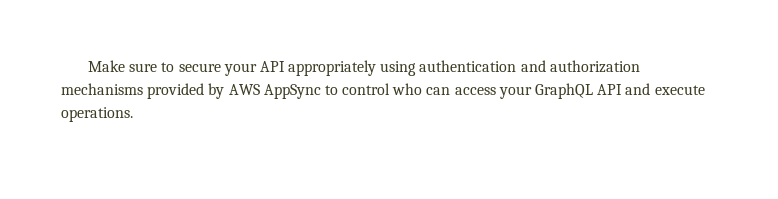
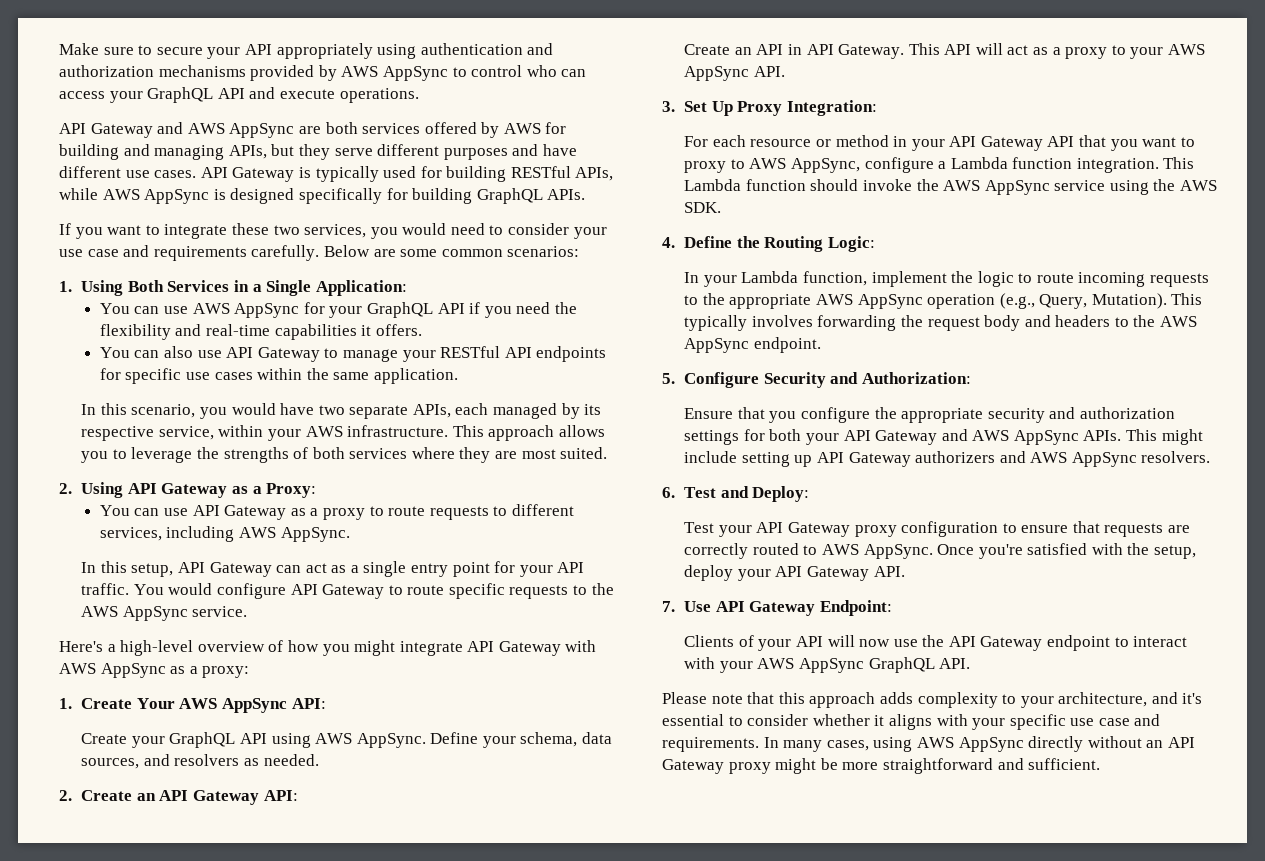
+ API Gateway and AWS AppSync are both services offered by AWS for building and managing APIs, but they serve different purposes and have different use cases. API Gateway is typically used for building RESTful APIs, while AWS AppSync is designed specifically for building GraphQL APIs.
+ If you want to integrate these two services, you would need to consider your use case and requirements carefully. Below are some common scenarios:
+ 1. Using Both Services in a Single Application:
+ You can use AWS AppSync for your GraphQL API if you need the flexibility and real-time capabilities it offers.
+ You can also use API Gateway to manage your RESTful API endpoints for specific use cases within the same application.
+ In this scenario, you would have two separate APIs, each managed by its respective service, within your AWS infrastructure. This approach allows you to leverage the strengths of both services where they are most suited.
+ 2. Using API Gateway as a Proxy:
+ You can use API Gateway as a proxy to route requests to different services, including AWS AppSync.
+ In this setup, API Gateway can act as a single entry point for your API traffic. You would configure API Gateway to route specific requests to the AWS AppSync service.
+ Here's a high-level overview of how you might integrate API Gateway with AWS AppSync as a proxy:
+ 1. Create Your AWS AppSync API:
+ Create your GraphQL API using AWS AppSync. Define your schema, data sources, and resolvers as needed.
+ 2. Create an API Gateway API:
+ Create an API in API Gateway. This API will act as a proxy to your AWS AppSync API.
+ 3. Set Up Proxy Integration:
+ For each resource or method in your API Gateway API that you want to proxy to AWS AppSync, configure a Lambda function integration. This Lambda function should invoke the AWS AppSync service using the AWS SDK.
+ 4. Define the Routing Logic:
+ In your Lambda function, implement the logic to route incoming requests to the appropriate AWS AppSync operation (e.g., Query, Mutation). This typically involves forwarding the request body and headers to the AWS AppSync endpoint.
+ 5. Configure Security and Authorization:
+ Ensure that you configure the appropriate security and authorization settings for both your API Gateway and AWS AppSync APIs. This might include setting up API Gateway authorizers and AWS AppSync resolvers.
+ 6. Test and Deploy:
+ Test your API Gateway proxy configuration to ensure that requests are correctly routed to AWS AppSync. Once you're satisfied with the setup, deploy your API Gateway API.
+ 7. Use API Gateway Endpoint:
+ Clients of your API will now use the API Gateway endpoint to interact with your AWS AppSync GraphQL API.
+ Please note that this approach adds complexity to your architecture, and it's essential to consider whether it aligns with your specific use case and requirements. In many cases, using AWS AppSync directly without an API Gateway proxy might be more straightforward and sufficient.

